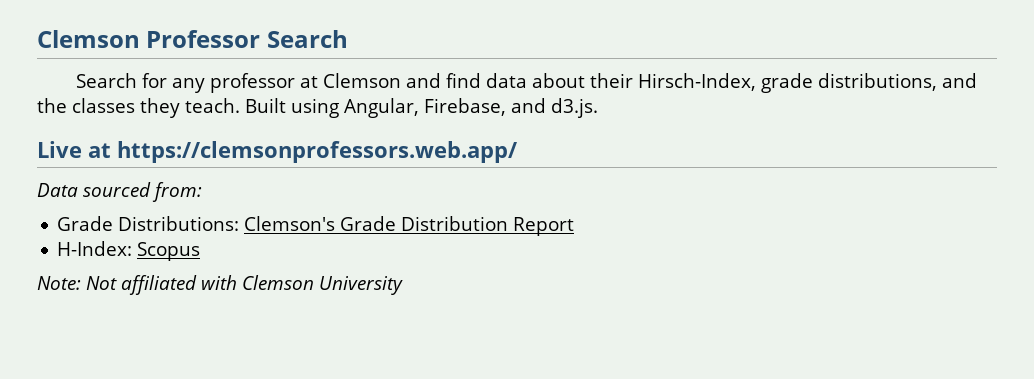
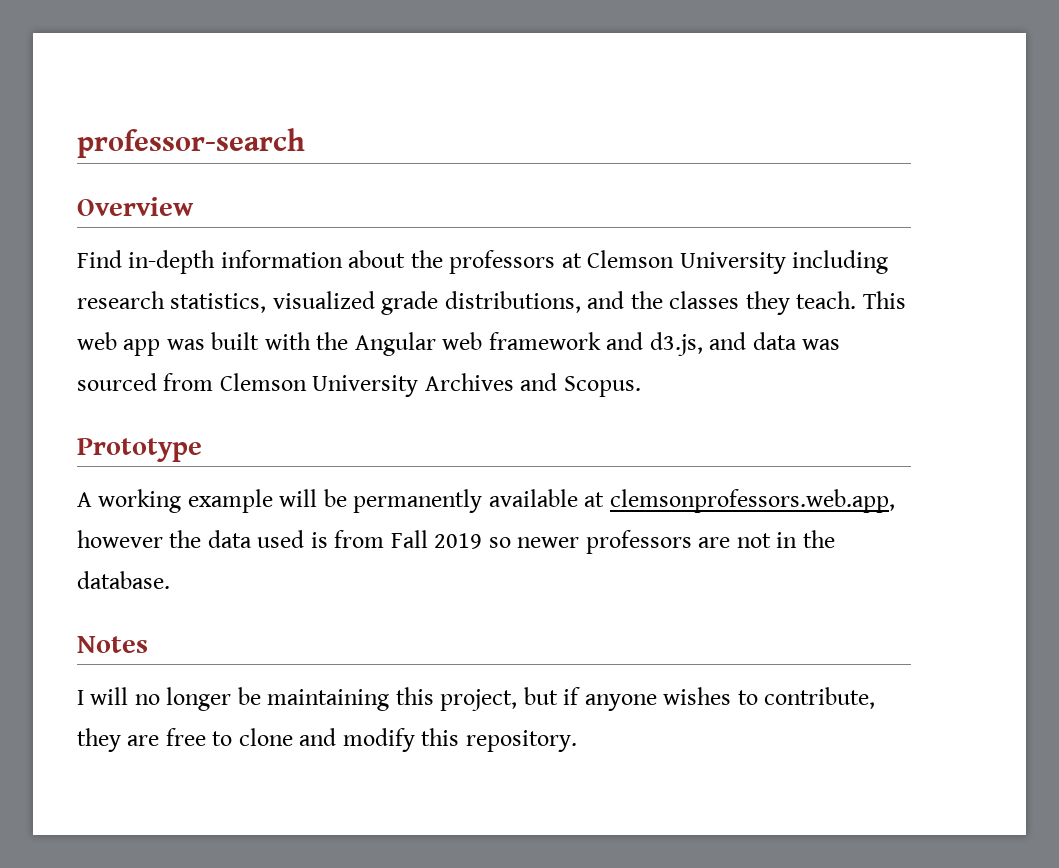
- Clemson Professor Search
- Search for any professor at Clemson and find data about their Hirsch-Index, grade distributions, and the classes they teach.
+ professor-search
+ Overview
+ Find in-depth information about the professors at Clemson University including research statistics, visualized grade distributions, and the classes they teach.
- Built using Angular, Firebase, and d3.js.
- Live at https://clemsonprofessors.web.app/
- Data sourced from:
- Grade Distributions: Clemson's Grade Distribution Report
- H-Index: Scopus
- Note: Not affiliated with Clemson University
+ This web app was built with the Angular web framework and d3.js, and data was sourced from Clemson University Archives and Scopus.
+ Prototype
+ A working example will be permanently available at clemsonprofessors.web.app, however the data used is from Fall 2019 so newer professors are not in the database.
+ Notes
+ I will no longer be maintaining this project, but if anyone wishes to contribute, they are free to clone and modify this repository.

